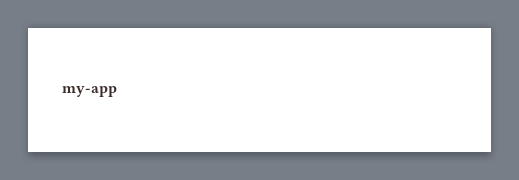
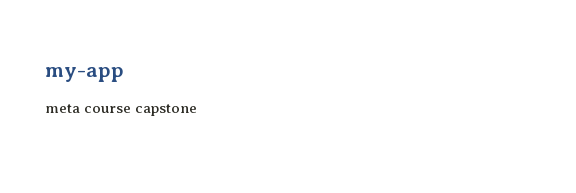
+ meta course capstone

